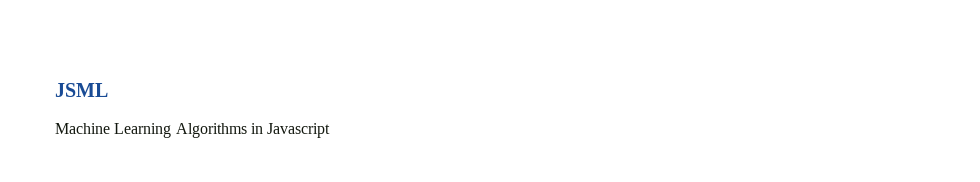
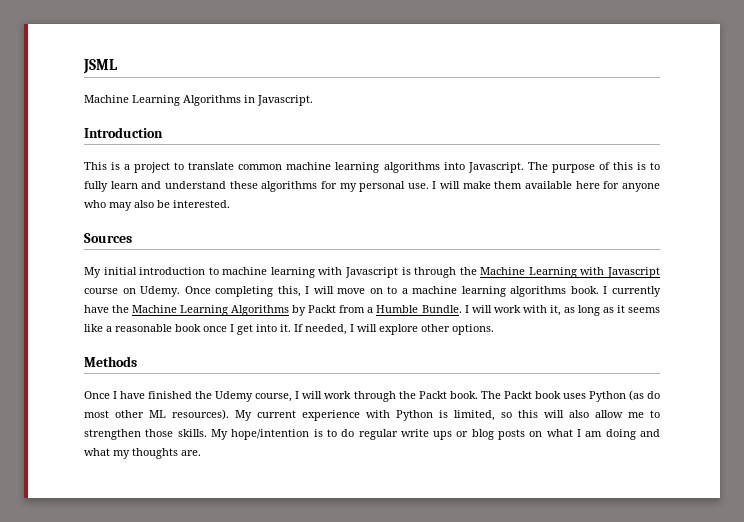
- Machine Learning Algorithms in Javascript
+ Machine Learning Algorithms in Javascript.
+ Introduction
+ This is a project to translate common machine learning algorithms into Javascript. The purpose of this is to fully learn and understand these algorithms for my personal use. I will make them available here for anyone who may also be interested.
+ Sources
+ My initial introduction to machine learning with Javascript is through the Machine Learning with Javascript course on Udemy. Once completing this, I will move on to a machine learning algorithms book. I currently have the Machine Learning Algorithms by Packt from a Humble Bundle. I will work with it, as long as it seems like a reasonable book once I get into it. If needed, I will explore other options.
+ Methods
+ Once I have finished the Udemy course, I will work through the Packt book. The Packt book uses Python (as do most other ML resources). My current experience with Python is limited, so this will also allow me to strengthen those skills. My hope/intention is to do regular write ups or blog posts on what I am doing and what my thoughts are.

